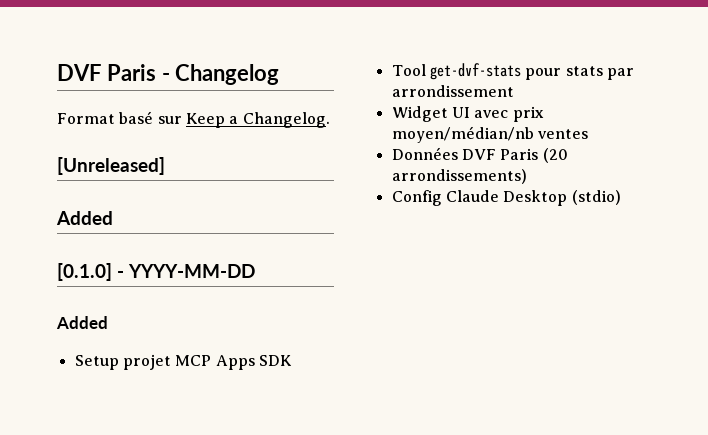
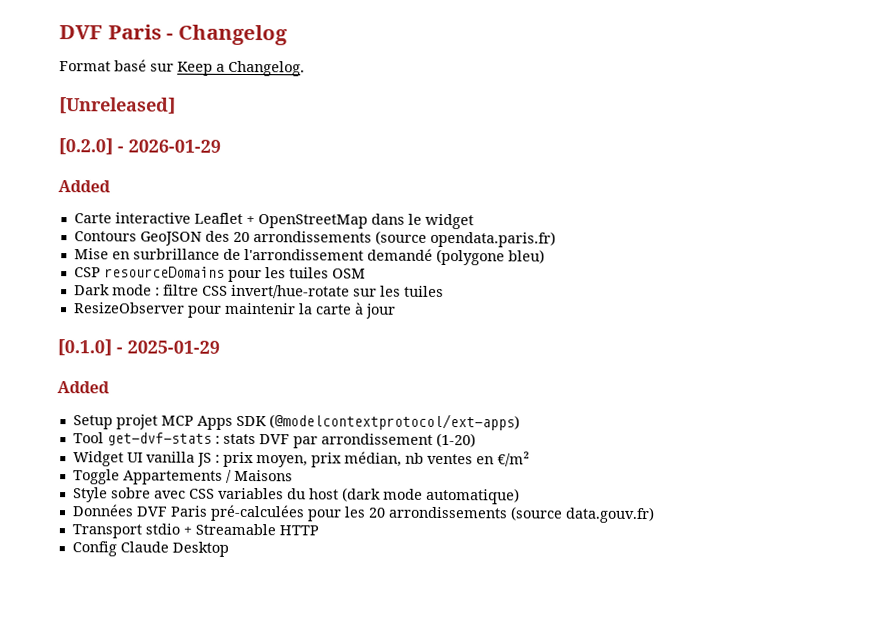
  [Unreleased]
+ [0.2.0] - 2026-01-29
  Added
+ Carte interactive Leaflet + OpenStreetMap dans le widget
+ Contours GeoJSON des 20 arrondissements (source opendata.paris.fr)
+ Mise en surbrillance de l'arrondissement demandé (polygone bleu)
+ CSP resourceDomains pour les tuiles OSM
+ Dark mode : filtre CSS invert/hue-rotate sur les tuiles
+ ResizeObserver pour maintenir la carte à jour
- [0.1.0] - YYYY-MM-DD
+ [0.1.0] - 2025-01-29
- Setup projet MCP Apps SDK
+ Setup projet MCP Apps SDK (@modelcontextprotocol/ext-apps)
- Tool get-dvf-stats pour stats par arrondissement
+ Tool get-dvf-stats : stats DVF par arrondissement (1-20)
- Widget UI avec prix moyen/médian/nb ventes
- Données DVF Paris (20 arrondissements)
+ Widget UI vanilla JS : prix moyen, prix médian, nb ventes en €/m²
+ Toggle Appartements / Maisons
+ Style sobre avec CSS variables du host (dark mode automatique)
+ Données DVF Paris pré-calculées pour les 20 arrondissements (source data.gouv.fr)
+ Transport stdio + Streamable HTTP
- Config Claude Desktop (stdio)
+ Config Claude Desktop

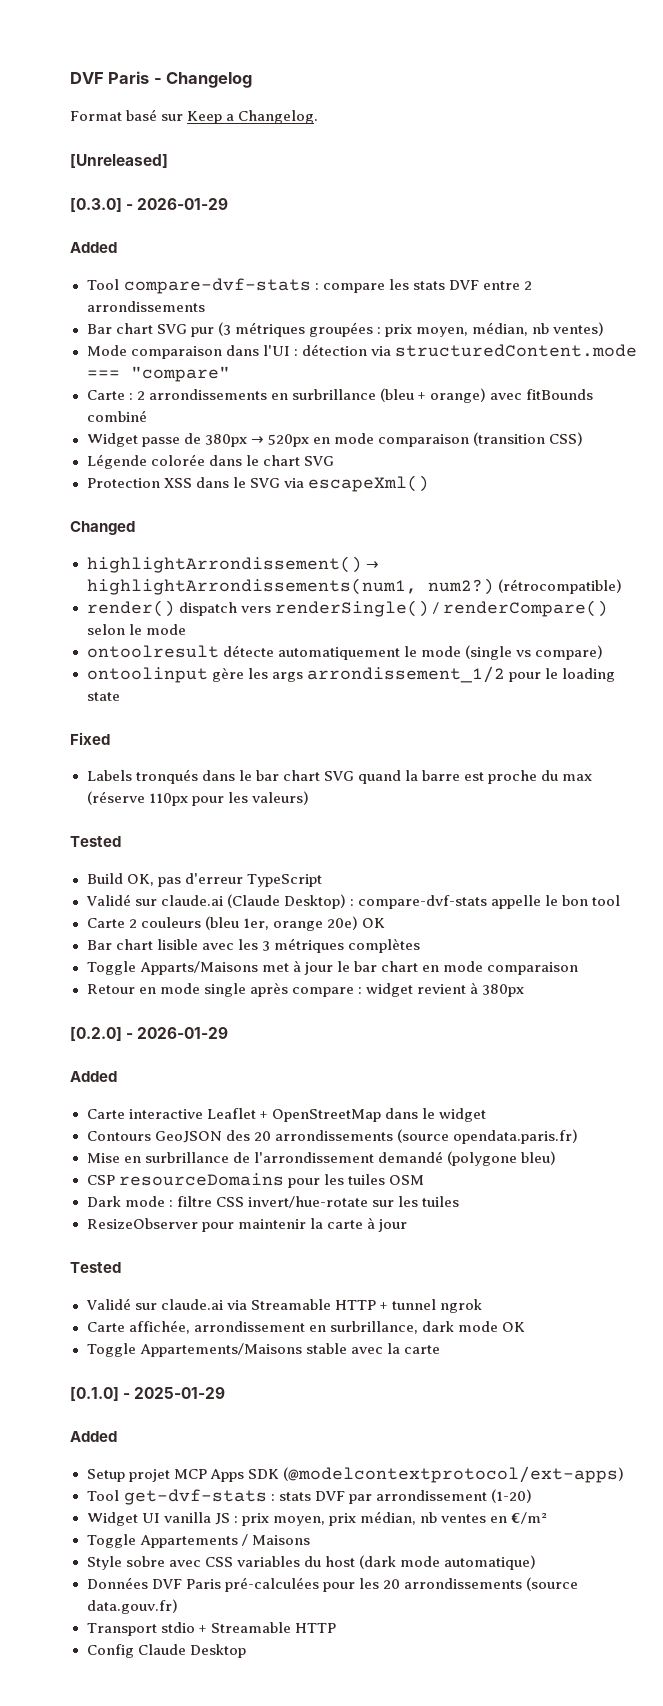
+ [0.3.0] - 2026-01-29
+ Added
+ Tool compare-dvf-stats : compare les stats DVF entre 2 arrondissements
+ Bar chart SVG pur (3 métriques groupées : prix moyen, médian, nb ventes)
+ Mode comparaison dans l'UI : détection via structuredContent.mode === "compare"
+ Carte : 2 arrondissements en surbrillance (bleu + orange) avec fitBounds combiné
+ Widget passe de 380px → 520px en mode comparaison (transition CSS)
+ Légende colorée dans le chart SVG
+ Protection XSS dans le SVG via escapeXml()
+ Changed
+ highlightArrondissement() → highlightArrondissements(num1, num2?) (rétrocompatible)
+ render() dispatch vers renderSingle() / renderCompare() selon le mode
+ ontoolresult détecte automatiquement le mode (single vs compare)
+ ontoolinput gère les args arrondissement_1/2 pour le loading state
+ Fixed
+ Labels tronqués dans le bar chart SVG quand la barre est proche du max (réserve 110px pour les valeurs)
+ Tested
+ Build OK, pas d'erreur TypeScript
+ Validé sur claude.ai (Claude Desktop) : compare-dvf-stats appelle le bon tool
+ Carte 2 couleurs (bleu 1er, orange 20e) OK
+ Bar chart lisible avec les 3 métriques complètes
+ Toggle Apparts/Maisons met à jour le bar chart en mode comparaison
+ Retour en mode single après compare : widget revient à 380px
  ResizeObserver pour maintenir la carte à jour
+ Tested
+ Validé sur claude.ai via Streamable HTTP + tunnel ngrok
+ Carte affichée, arrondissement en surbrillance, dark mode OK
+ Toggle Appartements/Maisons stable avec la carte

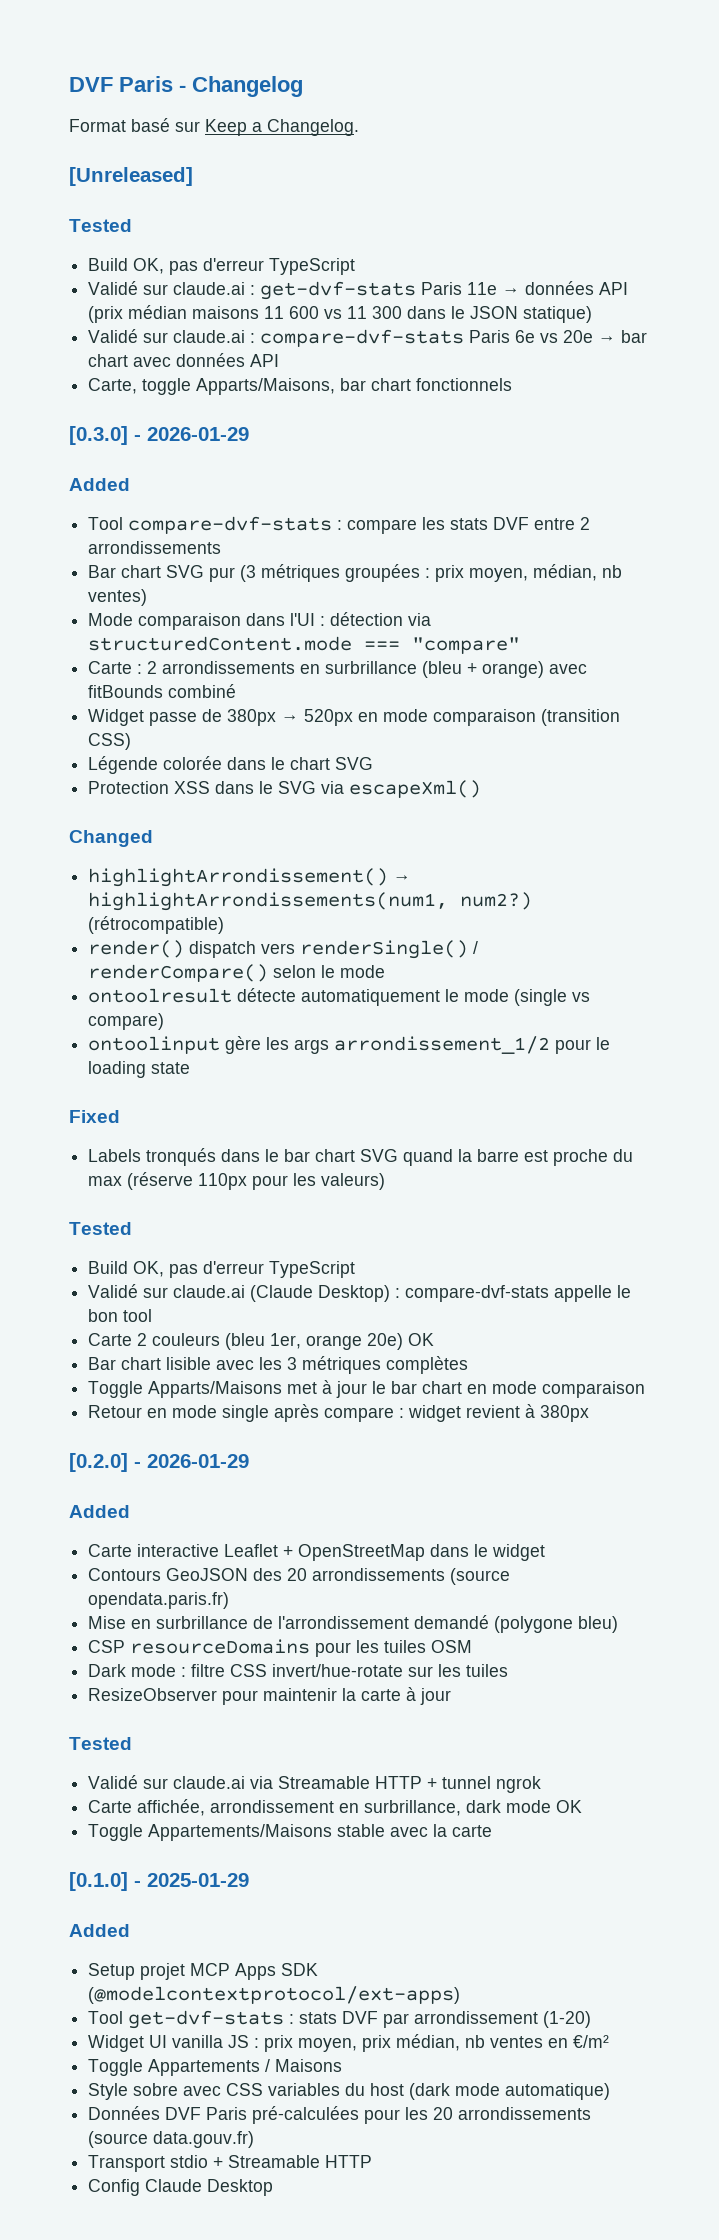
  [Unreleased]
+ Tested
+ Build OK, pas d'erreur TypeScript
+ Validé sur claude.ai : get-dvf-stats Paris 11e → données API (prix médian maisons 11 600 vs 11 300 dans le JSON statique)
+ Validé sur claude.ai : compare-dvf-stats Paris 6e vs 20e → bar chart avec données API
+ Carte, toggle Apparts/Maisons, bar chart fonctionnels

